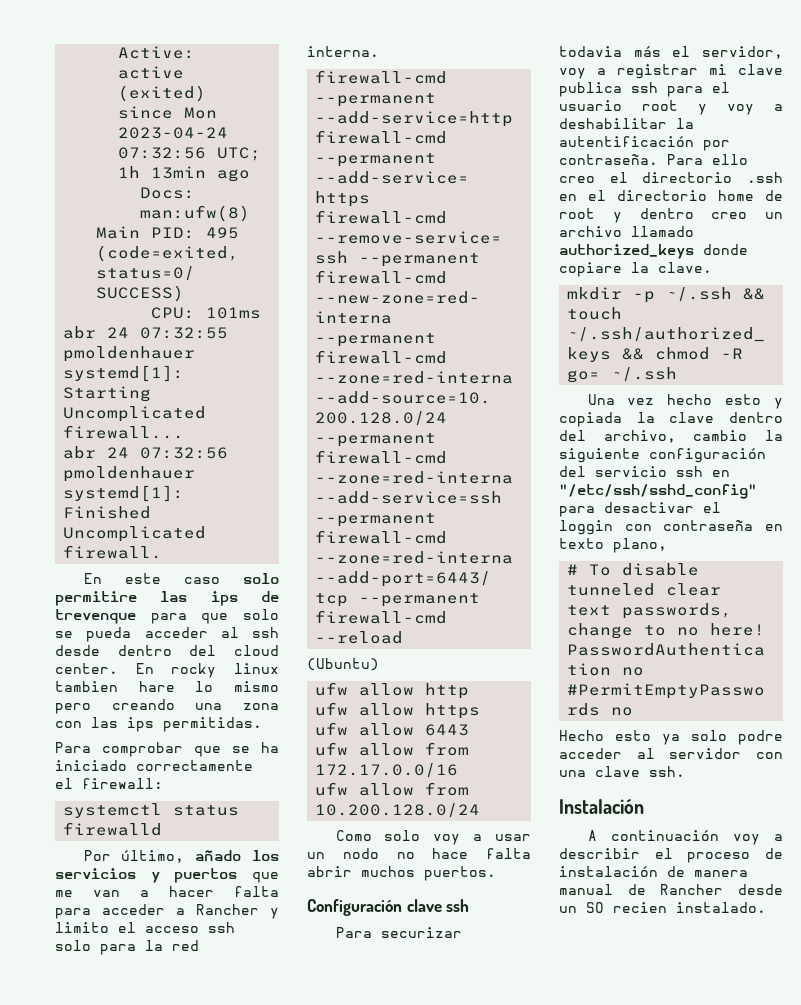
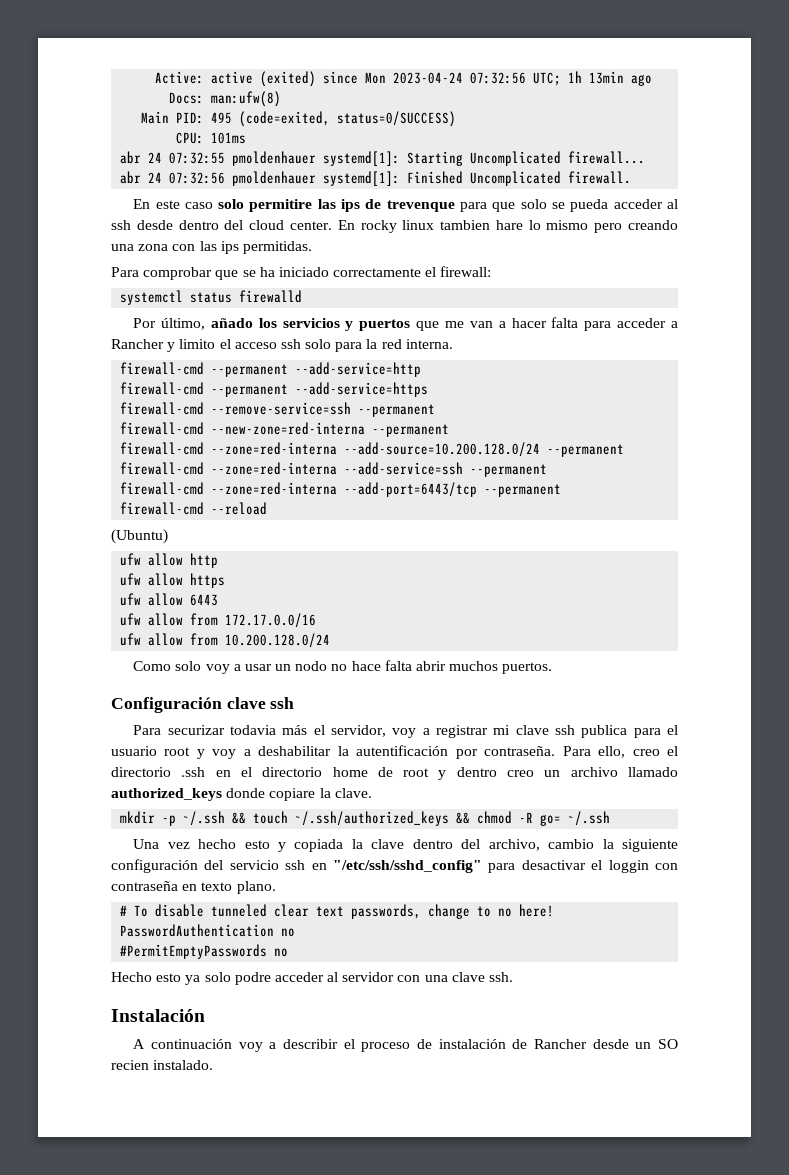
- Para securizar todavia más el servidor, voy a registrar mi clave publica ssh para el usuario root y voy a deshabilitar la autentificación por contraseña.
+ Para securizar todavia más el servidor, voy a registrar mi clave ssh publica para el usuario root y voy a deshabilitar la autentificación por contraseña.
- Para ello creo el directorio .ssh en el directorio home de root y dentro creo un archivo llamado authorized_keys donde copiare la clave.
+ Para ello, creo el directorio .ssh en el directorio home de root y dentro creo un archivo llamado authorized_keys donde copiare la clave.
- Una vez hecho esto y copiada la clave dentro del archivo, cambio la siguiente configuración del servicio ssh en "/etc/ssh/sshd_config" para desactivar el loggin con contraseña en texto plano,
+ Una vez hecho esto y copiada la clave dentro del archivo, cambio la siguiente configuración del servicio ssh en "/etc/ssh/sshd_config" para desactivar el loggin con contraseña en texto plano.
- A continuación voy a describir el proceso de instalación de manera manual de Rancher desde un SO recien instalado.
+ A continuación voy a describir el proceso de instalación de Rancher desde un SO recien instalado.

